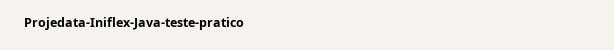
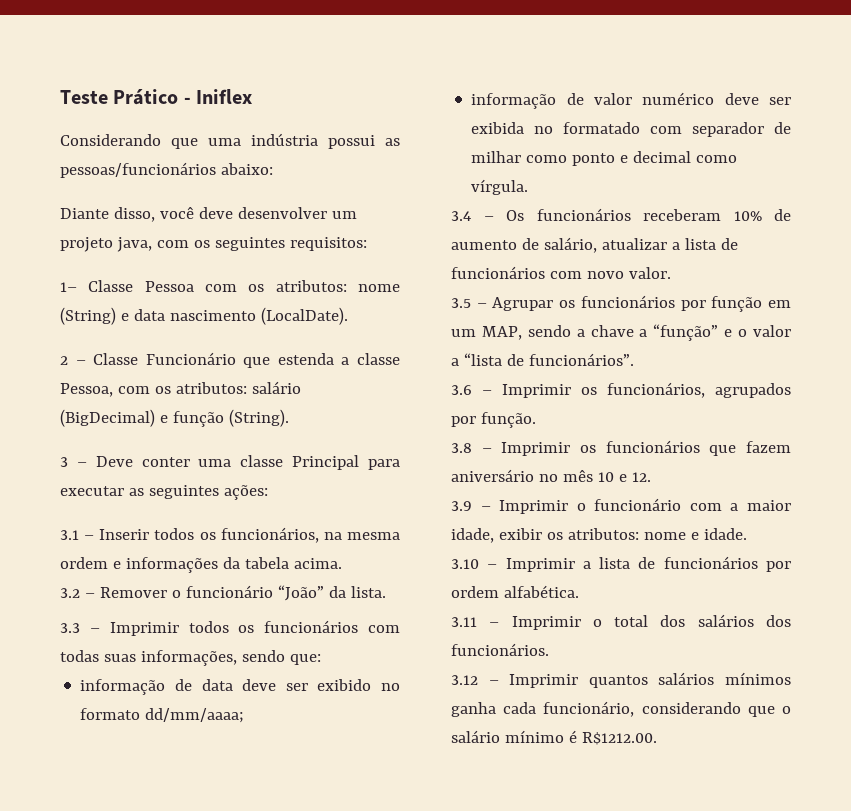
- Projedata-Iniflex-Java-teste-pratico
+ Teste Prático - Iniflex
+ Considerando que uma indústria possui as pessoas/funcionários abaixo:
+ Diante disso, você deve desenvolver um projeto java, com os seguintes requisitos:
+ 1– Classe Pessoa com os atributos: nome (String) e data nascimento (LocalDate).
+ 2 – Classe Funcionário que estenda a classe Pessoa, com os atributos: salário (BigDecimal) e função (String).
+ 3 – Deve conter uma classe Principal para executar as seguintes ações:
+ 3.1 – Inserir todos os funcionários, na mesma ordem e informações da tabela acima.
+ 3.2 – Remover o funcionário “João” da lista.
+ 3.3 – Imprimir todos os funcionários com todas suas informações, sendo que:
+ informação de data deve ser exibido no formato dd/mm/aaaa;
+ informação de valor numérico deve ser exibida no formatado com separador de milhar como ponto e decimal como vírgula.
+ 3.4 – Os funcionários receberam 10% de aumento de salário, atualizar a lista de funcionários com novo valor.
+ 3.5 – Agrupar os funcionários por função em um MAP, sendo a chave a “função” e o valor a “lista de funcionários”.
+ 3.6 – Imprimir os funcionários, agrupados por função.
+ 3.8 – Imprimir os funcionários que fazem aniversário no mês 10 e 12.
+ 3.9 – Imprimir o funcionário com a maior idade, exibir os atributos: nome e idade.
+ 3.10 – Imprimir a lista de funcionários por ordem alfabética.
+ 3.11 – Imprimir o total dos salários dos funcionários.
+ 3.12 – Imprimir quantos salários mínimos ganha cada funcionário, considerando que o salário mínimo é R$1212.00.

